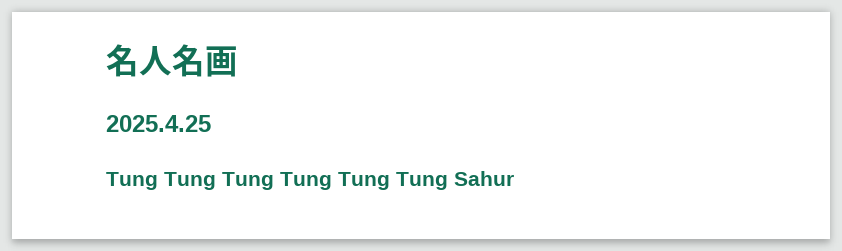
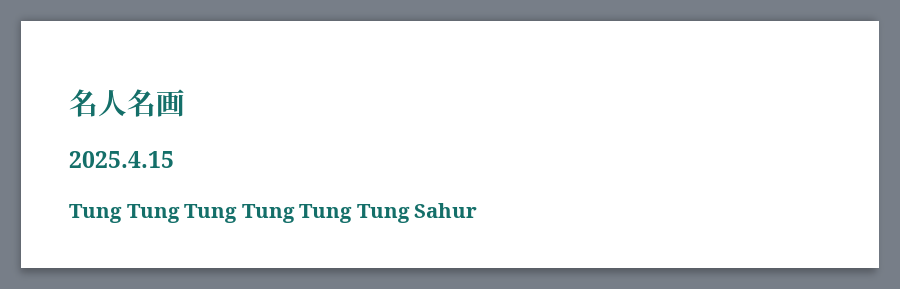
- 2025.4.25
+ 2025.4.15

